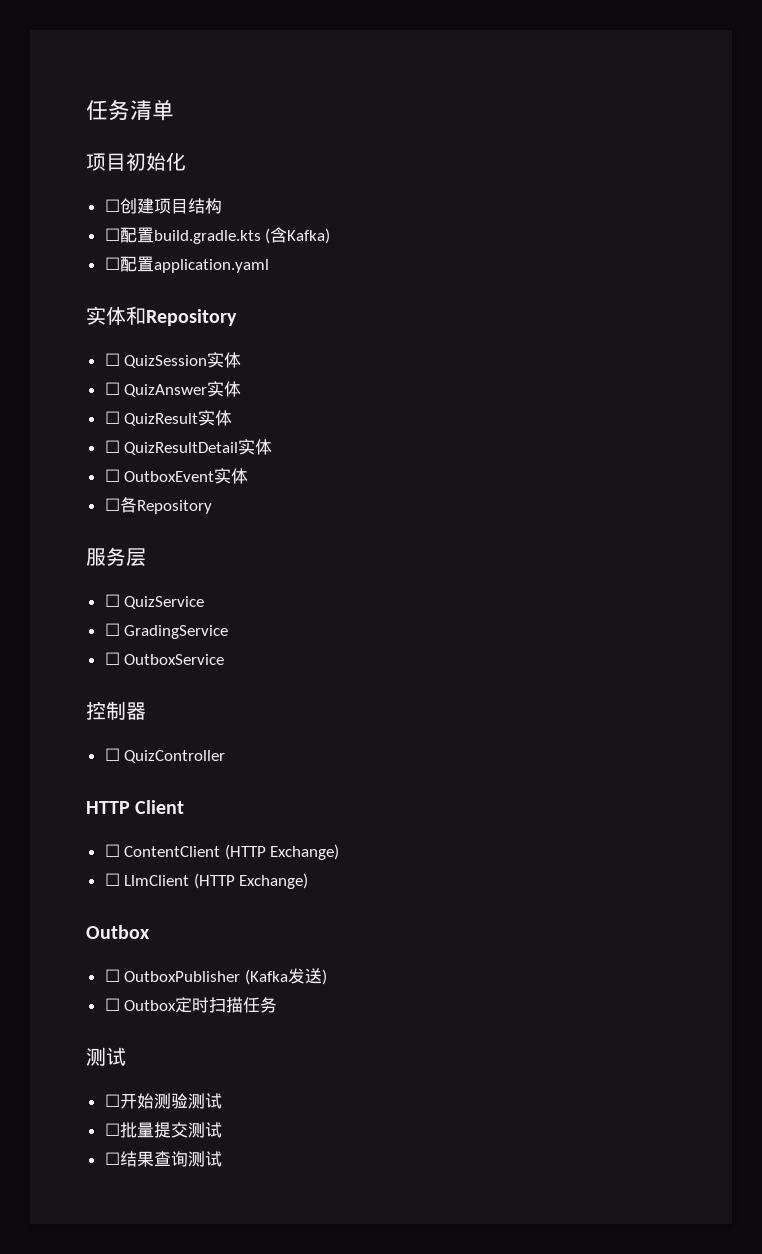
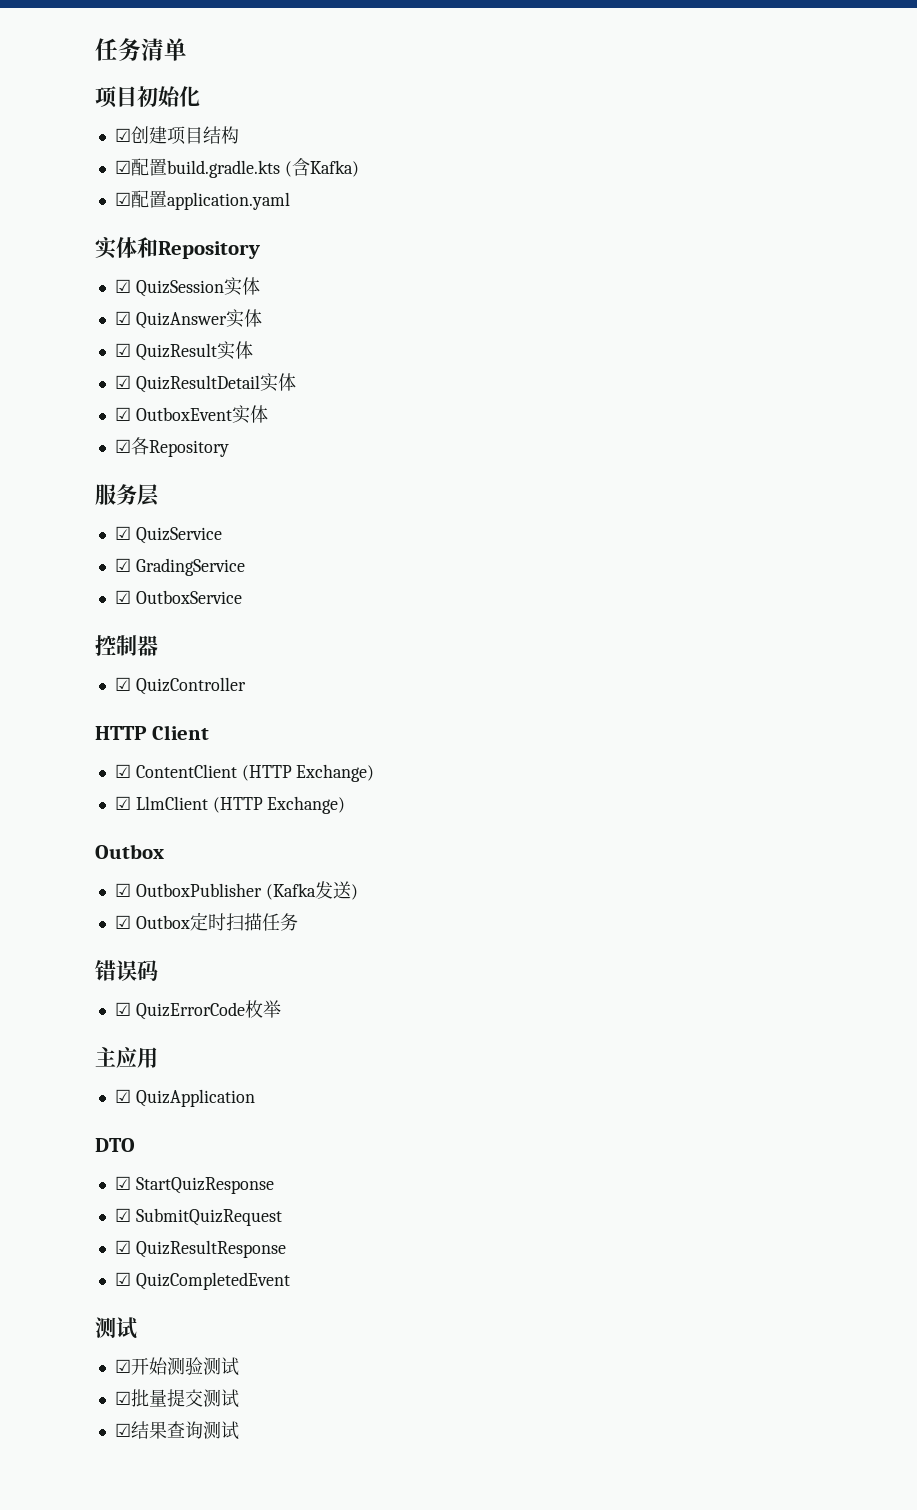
- ☐创建项目结构
+ ☑创建项目结构
- ☐配置build.gradle.kts (含Kafka)
+ ☑配置build.gradle.kts (含Kafka)
- ☐配置application.yaml
+ ☑配置application.yaml
- ☐ QuizSession实体
+ ☑ QuizSession实体
- ☐ QuizAnswer实体
+ ☑ QuizAnswer实体
- ☐ QuizResult实体
+ ☑ QuizResult实体
- ☐ QuizResultDetail实体
+ ☑ QuizResultDetail实体
- ☐ OutboxEvent实体
+ ☑ OutboxEvent实体
- ☐各Repository
+ ☑各Repository
- ☐ QuizService
+ ☑ QuizService
- ☐ GradingService
+ ☑ GradingService
- ☐ OutboxService
+ ☑ OutboxService
- ☐ QuizController
+ ☑ QuizController
- ☐ ContentClient (HTTP Exchange)
+ ☑ ContentClient (HTTP Exchange)
- ☐ LlmClient (HTTP Exchange)
+ ☑ LlmClient (HTTP Exchange)
- ☐ OutboxPublisher (Kafka发送)
+ ☑ OutboxPublisher (Kafka发送)
- ☐ Outbox定时扫描任务
+ ☑ Outbox定时扫描任务
+ 错误码
+ ☑ QuizErrorCode枚举
+ 主应用
+ ☑ QuizApplication
+ DTO
+ ☑ StartQuizResponse
+ ☑ SubmitQuizRequest
+ ☑ QuizResultResponse
+ ☑ QuizCompletedEvent
  测试
- ☐开始测验测试
+ ☑开始测验测试
- ☐批量提交测试
+ ☑批量提交测试
- ☐结果查询测试
+ ☑结果查询测试

